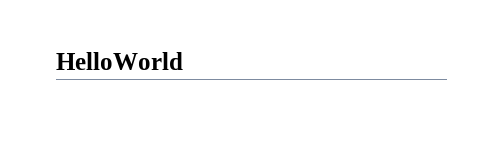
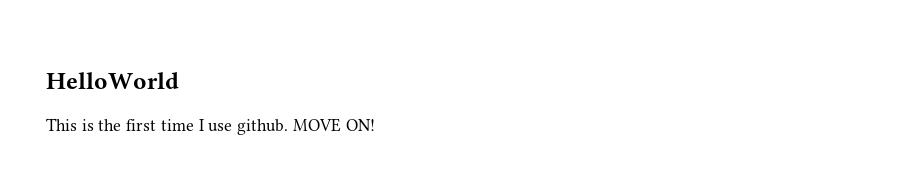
+ This is the first time I use github. MOVE ON!

